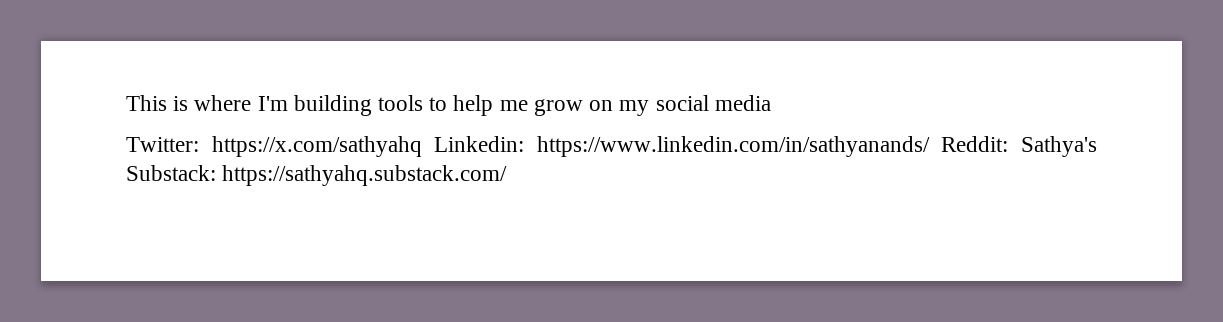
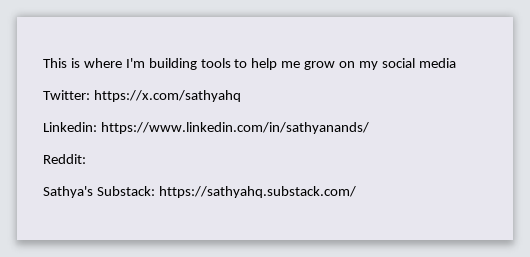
- Twitter: https://x.com/sathyahq Linkedin: https://www.linkedin.com/in/sathyanands/ Reddit: Sathya's Substack: https://sathyahq.substack.com/
+ Twitter: https://x.com/sathyahq
+ Linkedin: https://www.linkedin.com/in/sathyanands/
+ Reddit:
+ Sathya's Substack: https://sathyahq.substack.com/

